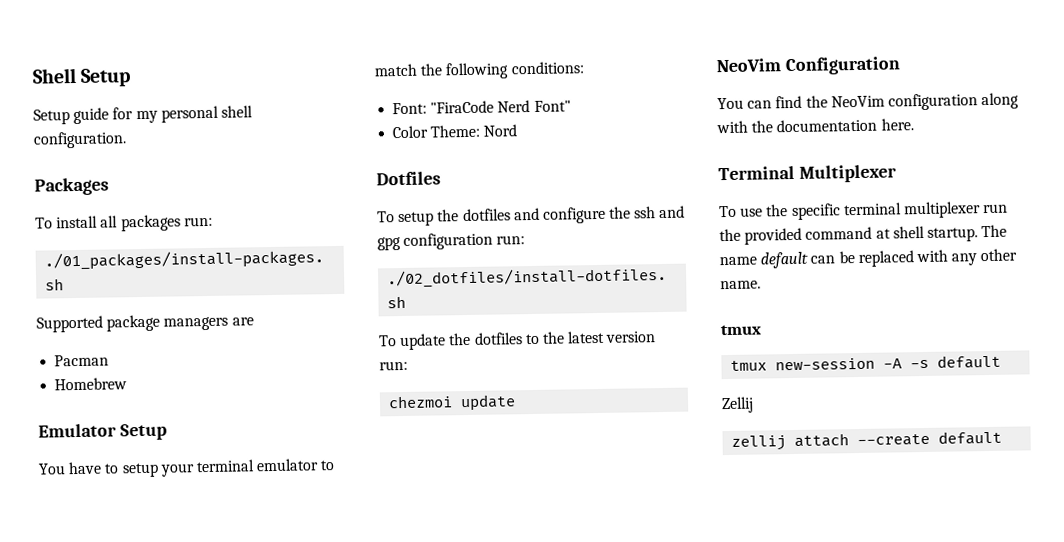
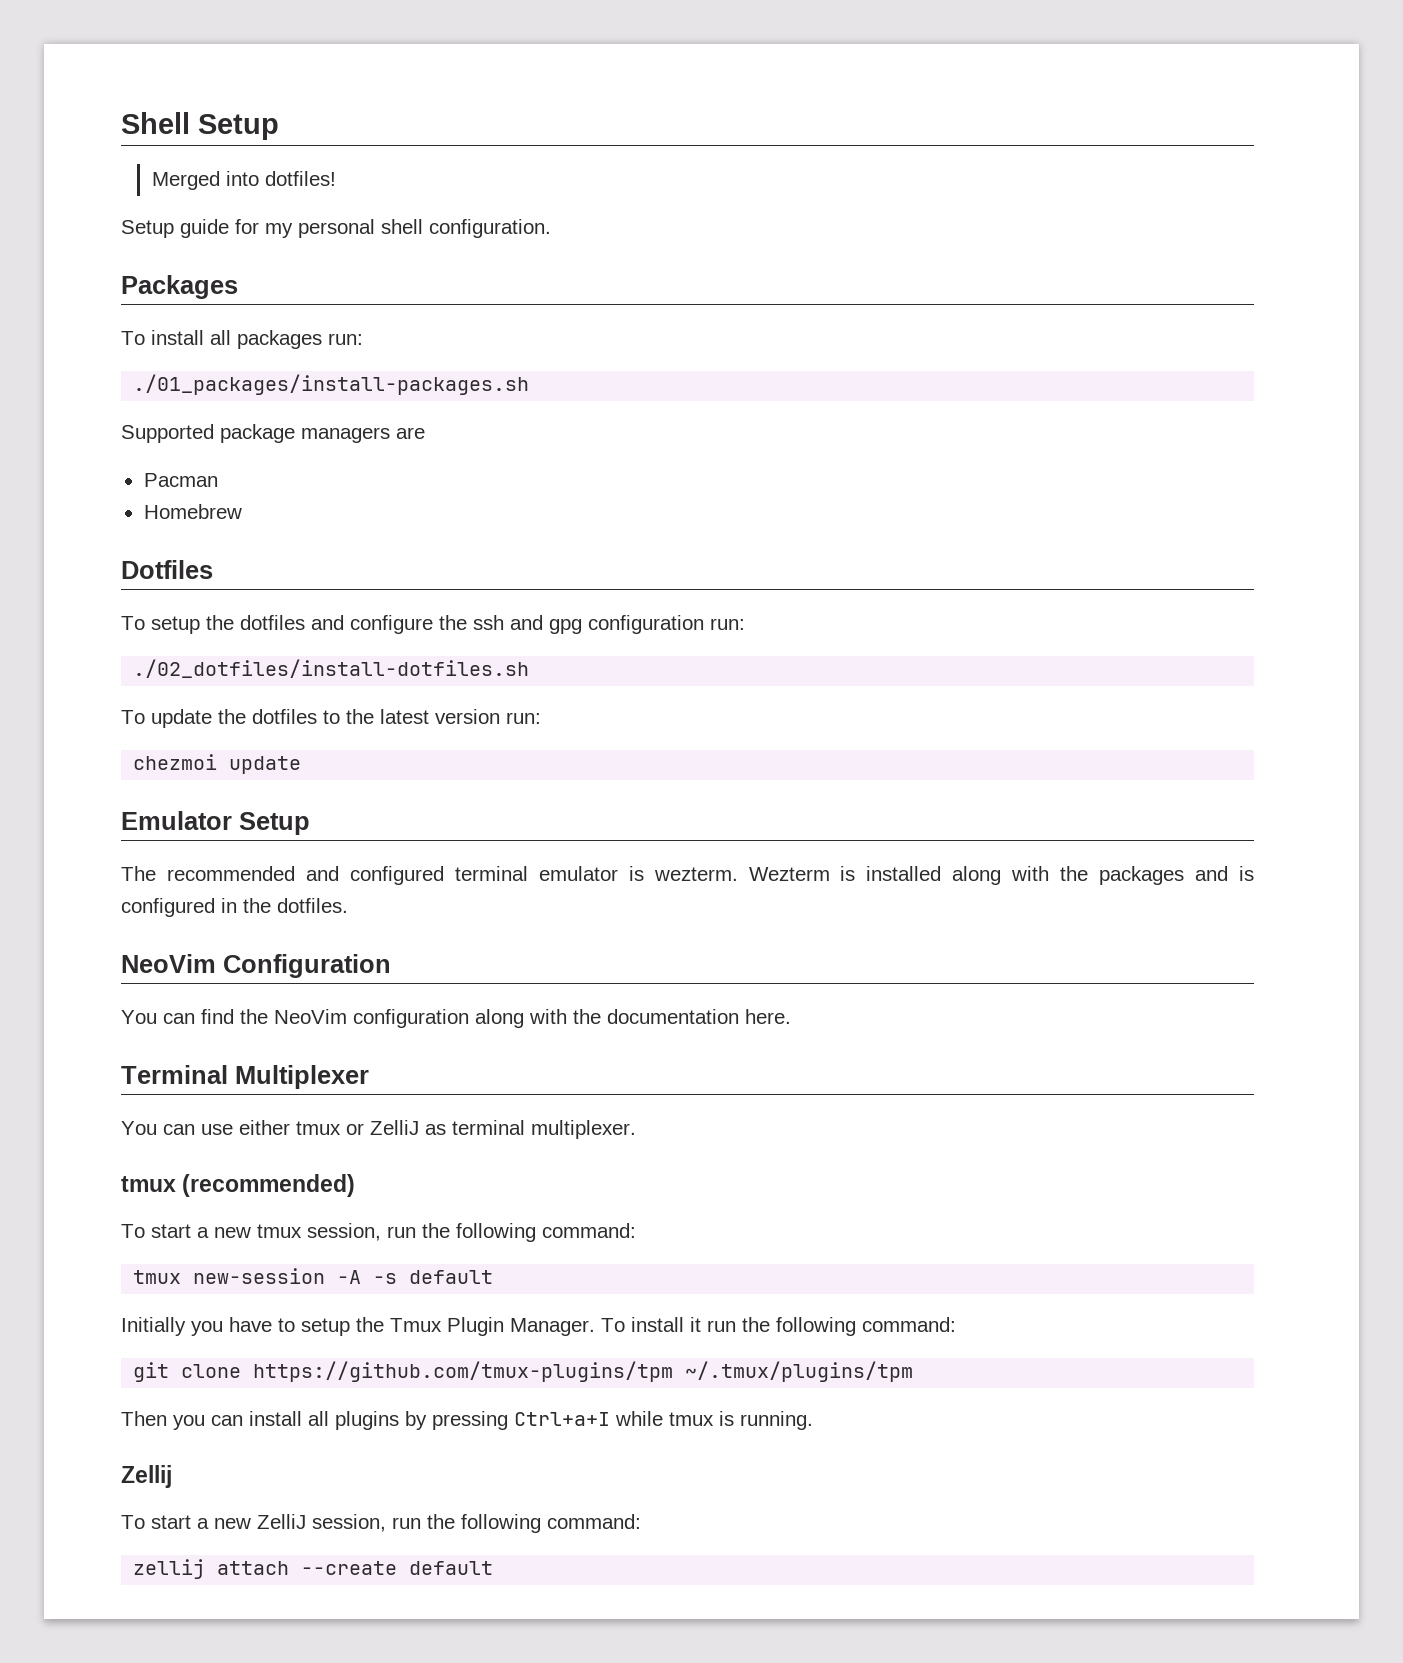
+ Merged into dotfiles!
- Emulator Setup
- You have to setup your terminal emulator to match the following conditions:
- Font: "FiraCode Nerd Font"
- Color Theme: Nord
+ Emulator Setup
+ The recommended and configured terminal emulator is wezterm. Wezterm is installed along with the packages and is configured in the dotfiles.
- To use the specific terminal multiplexer run the provided command at shell startup. The name default can be replaced with any other name.
- tmux
+ You can use either tmux or ZelliJ as terminal multiplexer.
+ tmux (recommended)
+ To start a new tmux session, run the following command:
+ Initially you have to setup the Tmux Plugin Manager. To install it run the following command:
+ git clone https://github.com/tmux-plugins/tpm ~/.tmux/plugins/tpm
+ Then you can install all plugins by pressing Ctrl+a+I while tmux is running.
  Zellij
+ To start a new ZelliJ session, run the following command:

